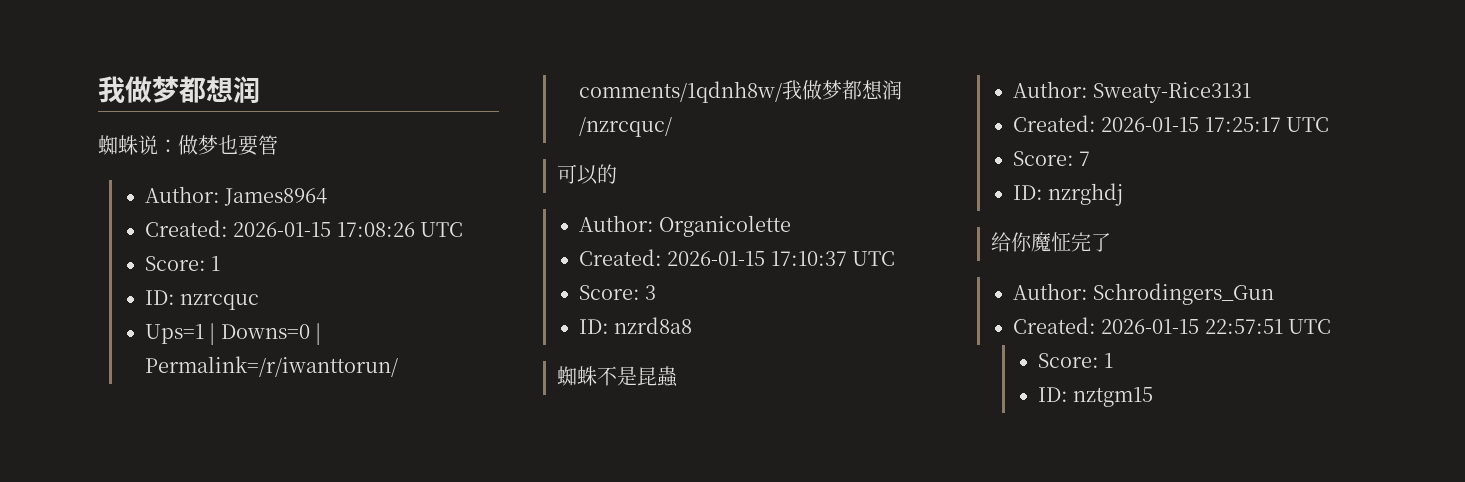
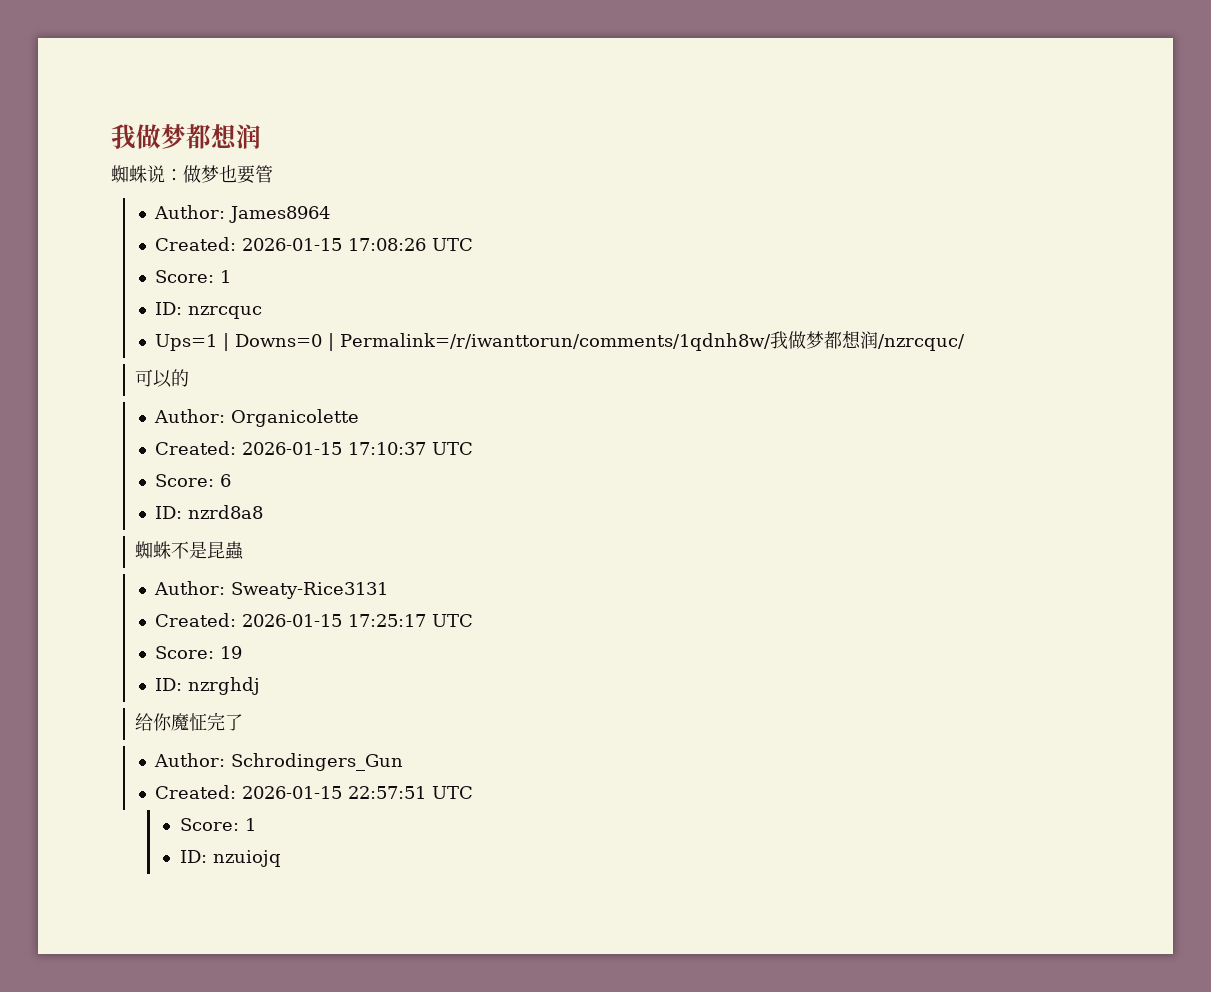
- Score: 3
+ Score: 6
- Score: 7
+ Score: 19
- ID: nztgm15
+ ID: nzuiojq

